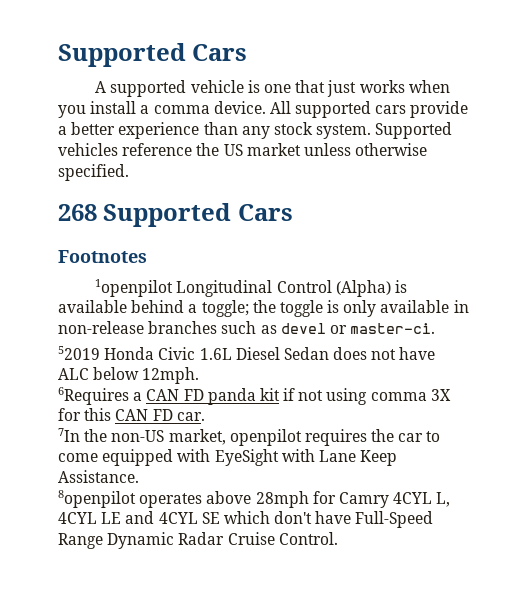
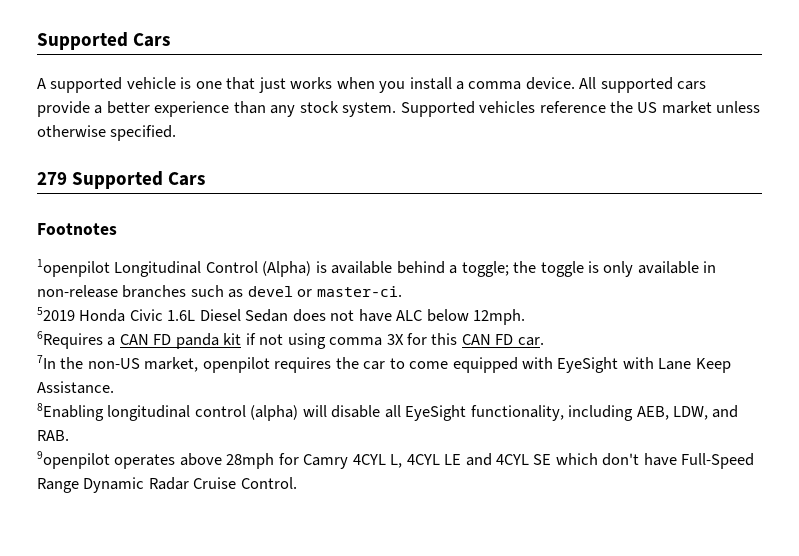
- 268 Supported Cars
+ 279 Supported Cars
- 8openpilot operates above 28mph for Camry 4CYL L, 4CYL LE and 4CYL SE which don't have Full-Speed Range Dynamic Radar Cruise Control.
+ 8Enabling longitudinal control (alpha) will disable all EyeSight functionality, including AEB, LDW, and RAB.
+ 9openpilot operates above 28mph for Camry 4CYL L, 4CYL LE and 4CYL SE which don't have Full-Speed Range Dynamic Radar Cruise Control.

